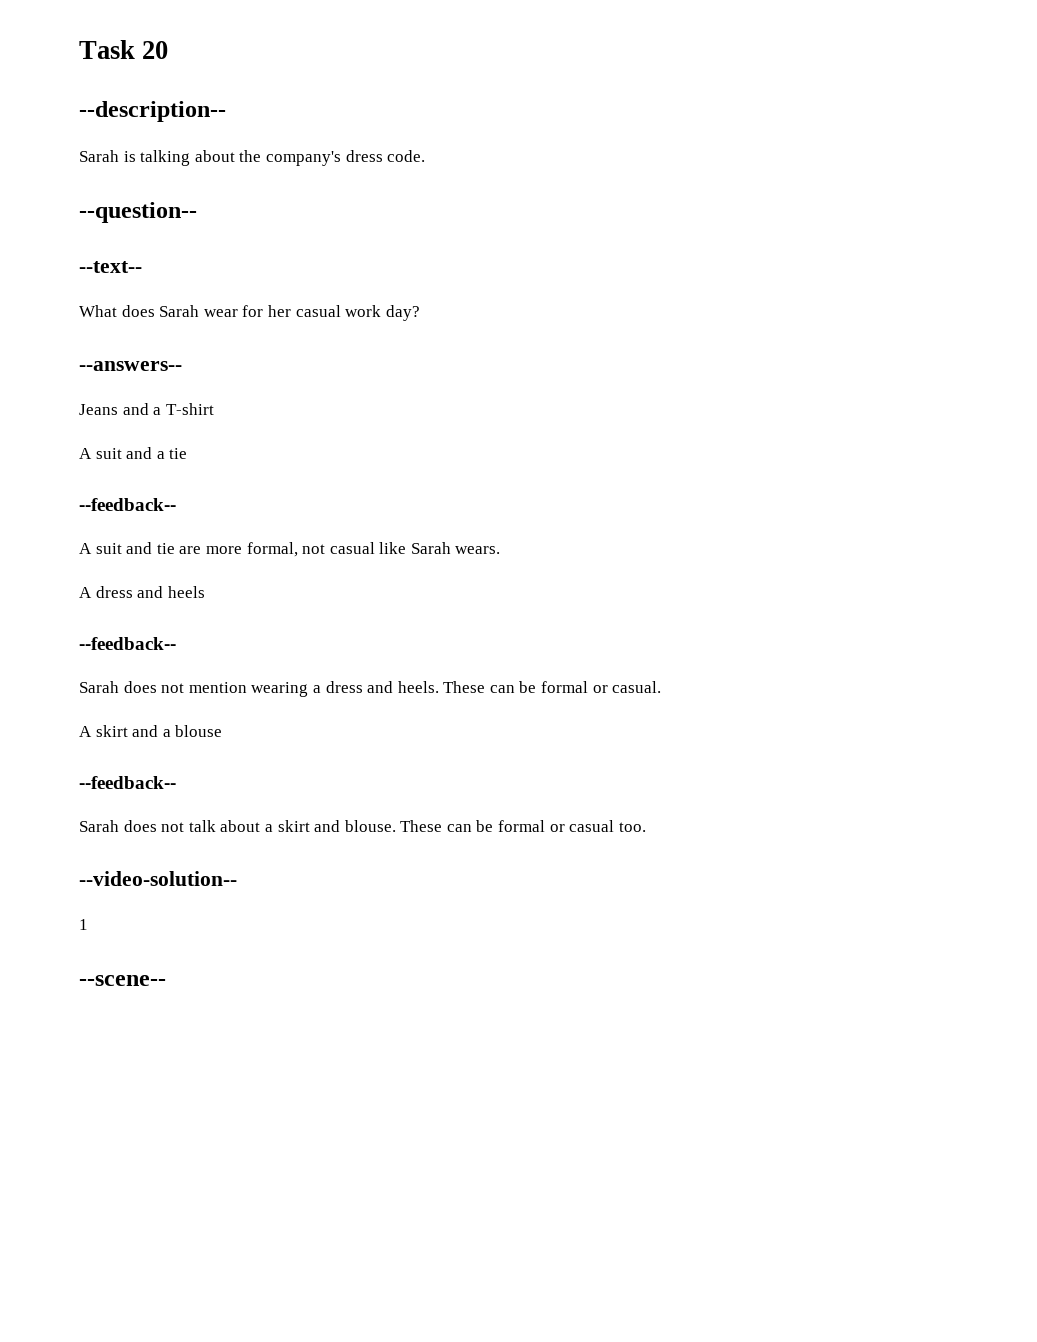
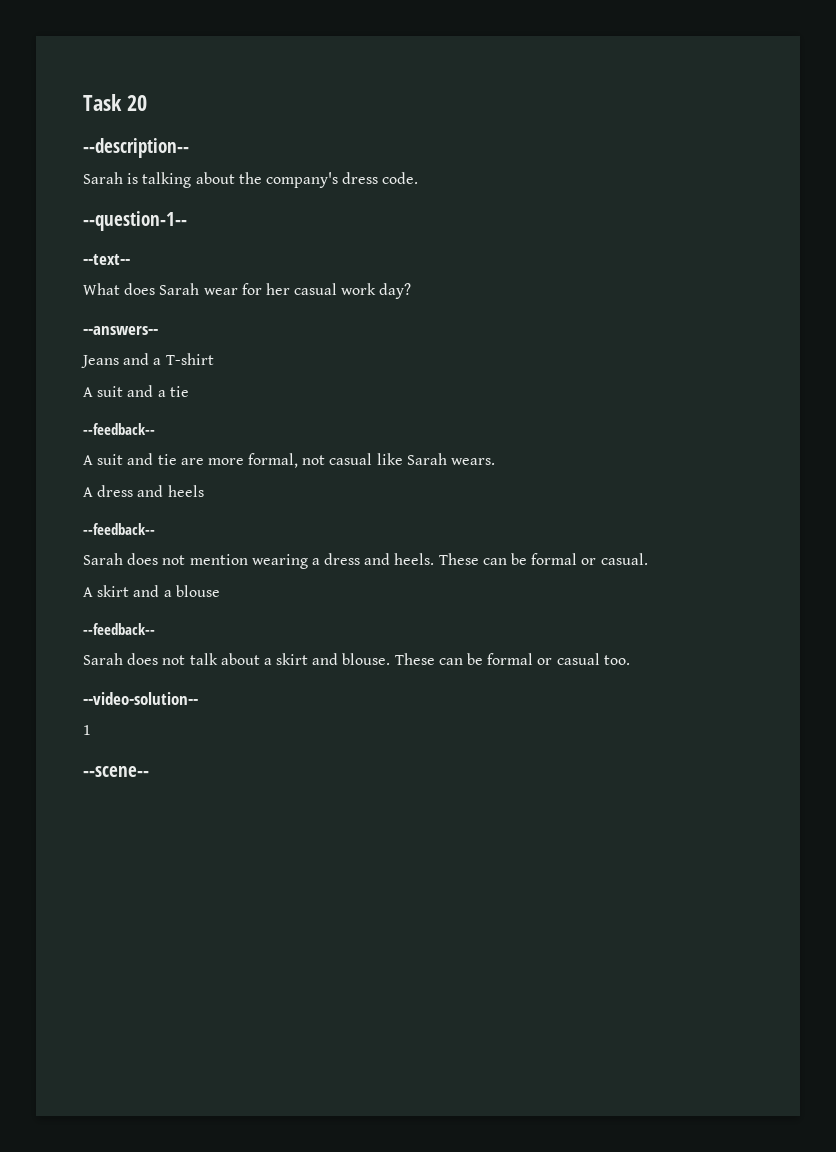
- --question--
+ --question-1--

